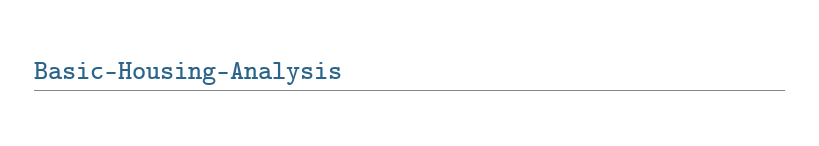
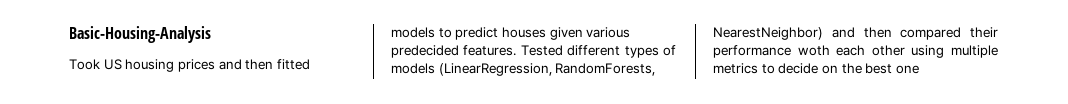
+ Took US housing prices and then fitted models to predict houses given various predecided features. Tested different types of models (LinearRegression, RandomForests, NearestNeighbor) and then compared their performance woth each other using multiple metrics to decide on the best one

